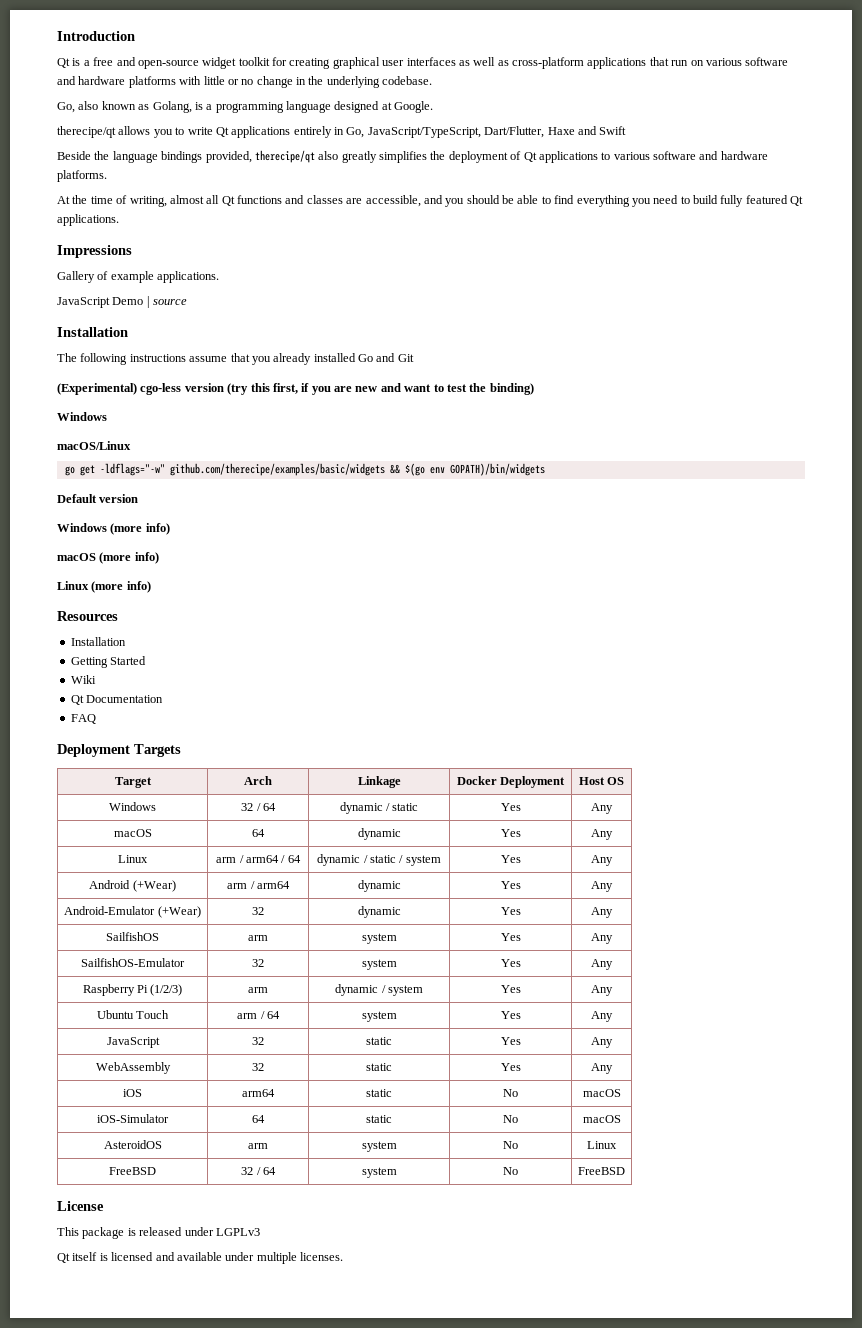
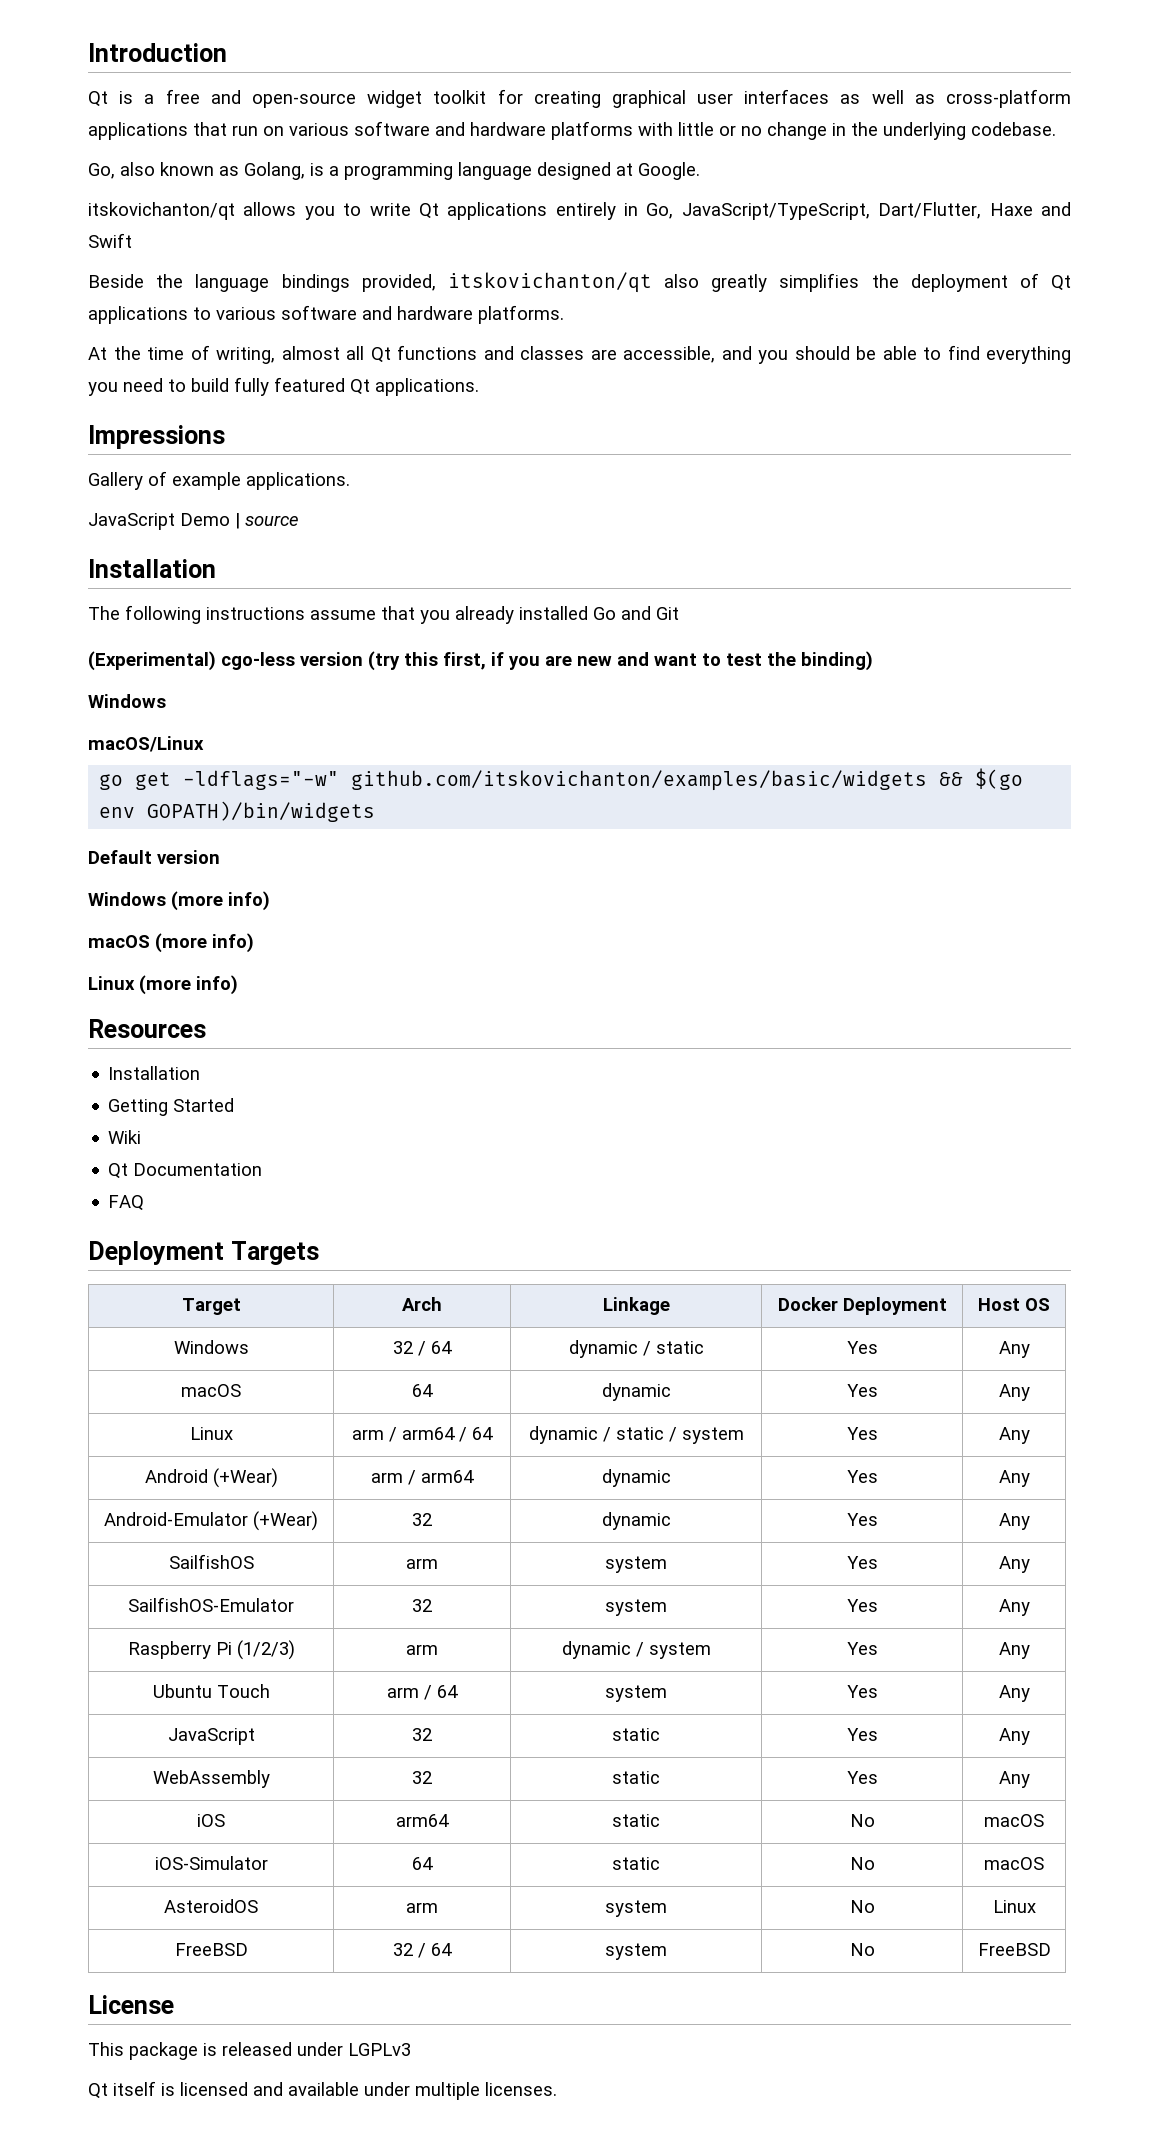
- therecipe/qt allows you to write Qt applications entirely in Go, JavaScript/TypeScript, Dart/Flutter, Haxe and Swift
+ itskovichanton/qt allows you to write Qt applications entirely in Go, JavaScript/TypeScript, Dart/Flutter, Haxe and Swift
- Beside the language bindings provided, therecipe/qt also greatly simplifies the deployment of Qt applications to various software and hardware platforms.
+ Beside the language bindings provided, itskovichanton/qt also greatly simplifies the deployment of Qt applications to various software and hardware platforms.
- go get -ldflags="-w" github.com/therecipe/examples/basic/widgets && $(go env GOPATH)/bin/widgets
+ go get -ldflags="-w" github.com/itskovichanton/examples/basic/widgets && $(go env GOPATH)/bin/widgets

